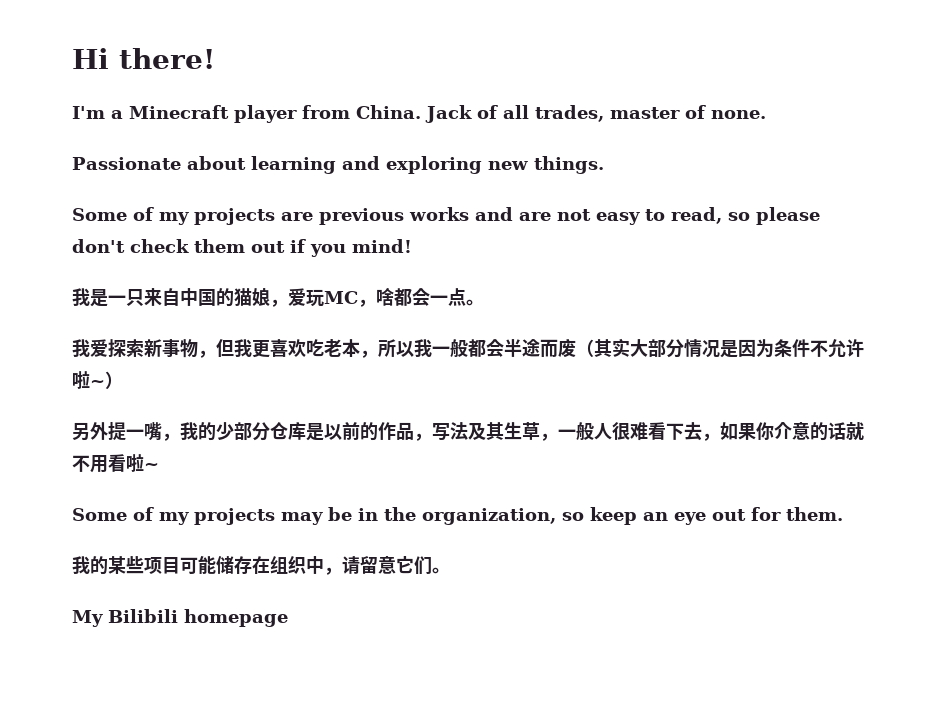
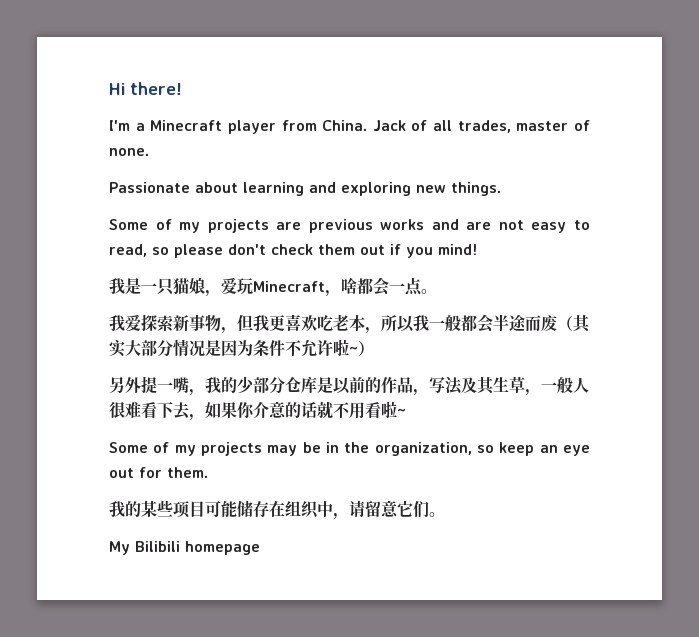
- 我是一只来自中国的猫娘，爱玩MC，啥都会一点。
+ 我是一只猫娘，爱玩Minecraft，啥都会一点。

